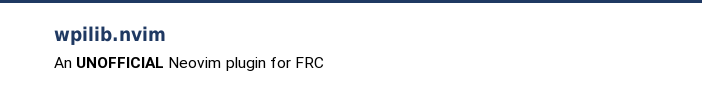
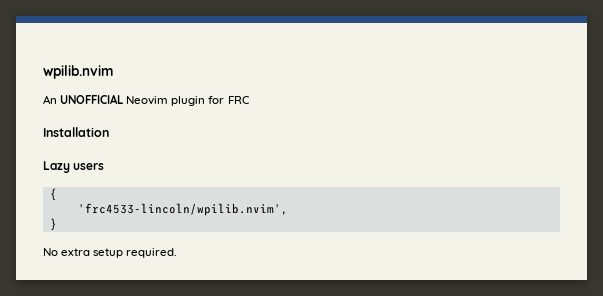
+ Installation
+ Lazy users
+ {
+ 'frc4533-lincoln/wpilib.nvim',
+ }
+ No extra setup required.

